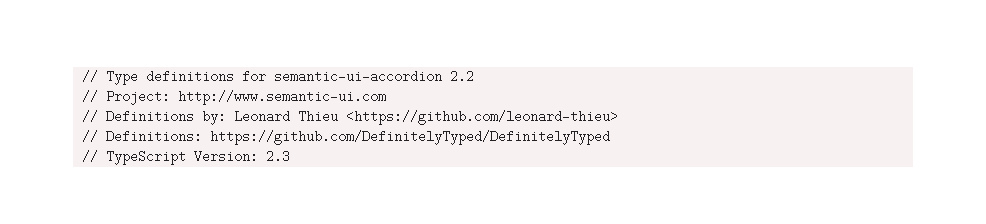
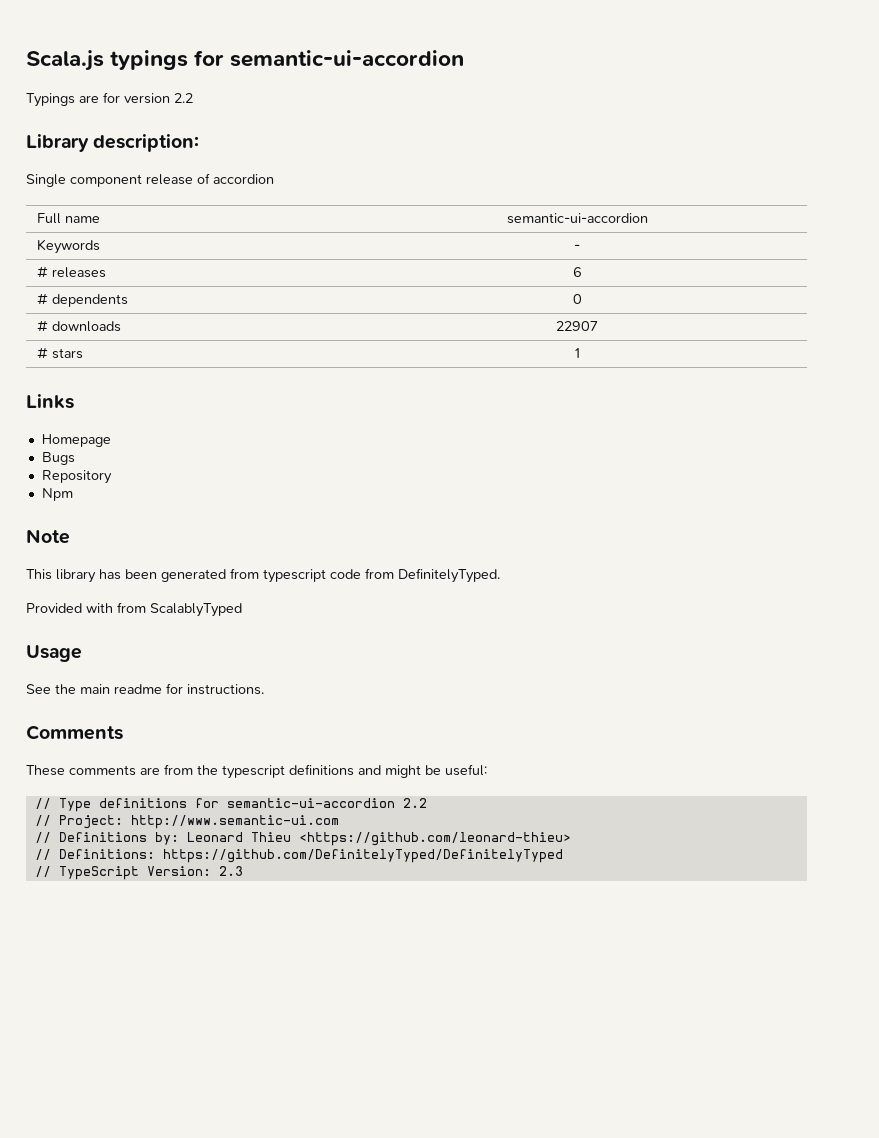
+ Scala.js typings for semantic-ui-accordion
+ Typings are for version 2.2
+ Library description:
+ Single component release of accordion
+ Full name | semantic-ui-accordion
+ Keywords | -
+ # releases | 6
+ # dependents | 0
+ # downloads | 22907
+ # stars | 1
+ Links
+ Homepage
+ Bugs
+ Repository
+ Npm
+ Note
+ This library has been generated from typescript code from DefinitelyTyped.
+ Provided with from ScalablyTyped
+ Usage
+ See the main readme for instructions.
+ Comments
+ These comments are from the typescript definitions and might be useful:

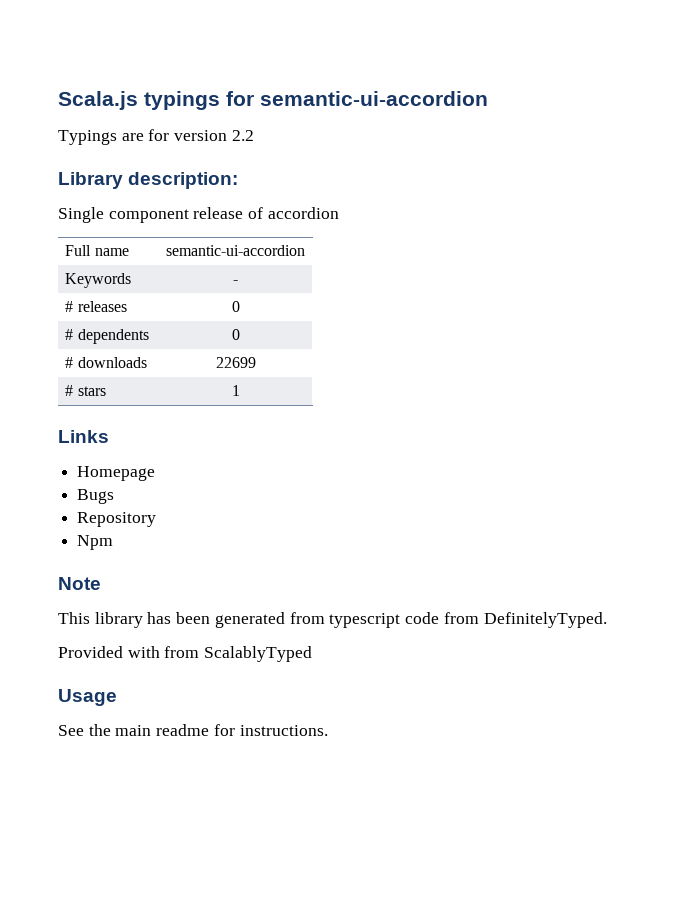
- # releases | 6
+ # releases | 0
- # downloads | 22907
+ # downloads | 22699
- Comments
- These comments are from the typescript definitions and might be useful:
- // Type definitions for semantic-ui-accordion 2.2
- // Project: http://www.semantic-ui.com
- // Definitions by: Leonard Thieu <https://github.com/leonard-thieu>
- // Definitions: https://github.com/DefinitelyTyped/DefinitelyTyped
- // TypeScript Version: 2.3

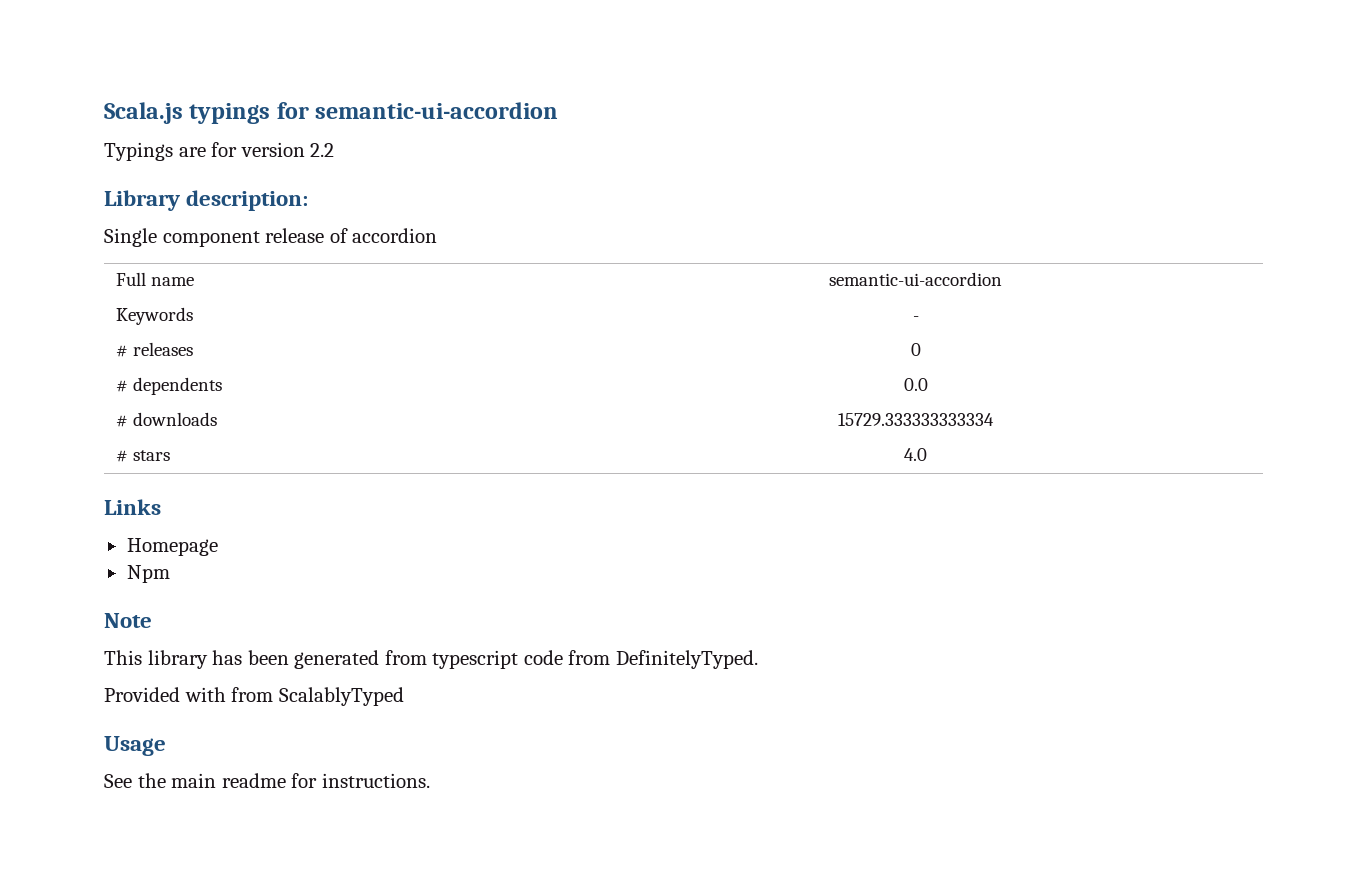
- # dependents | 0
+ # dependents | 0.0
- # downloads | 22699
+ # downloads | 15729.333333333334
- # stars | 1
+ # stars | 4.0
- Bugs
- Repository

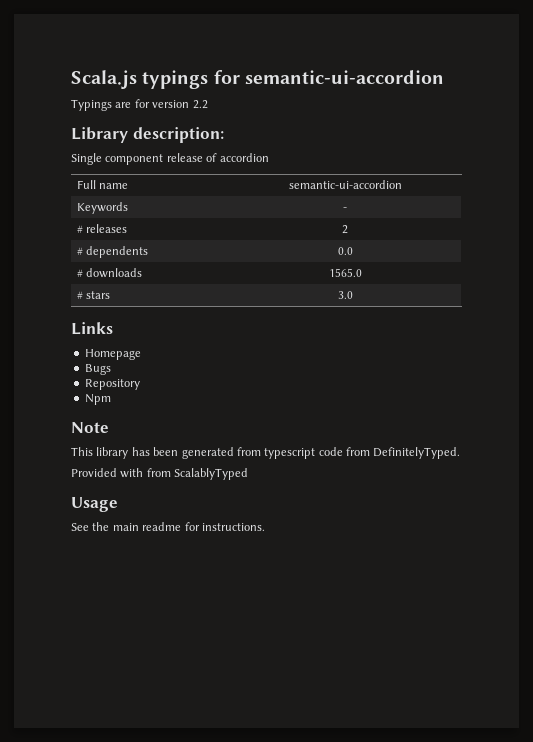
- # releases | 0
+ # releases | 2
- # downloads | 15729.333333333334
+ # downloads | 1565.0
- # stars | 4.0
+ # stars | 3.0
+ Bugs
+ Repository

